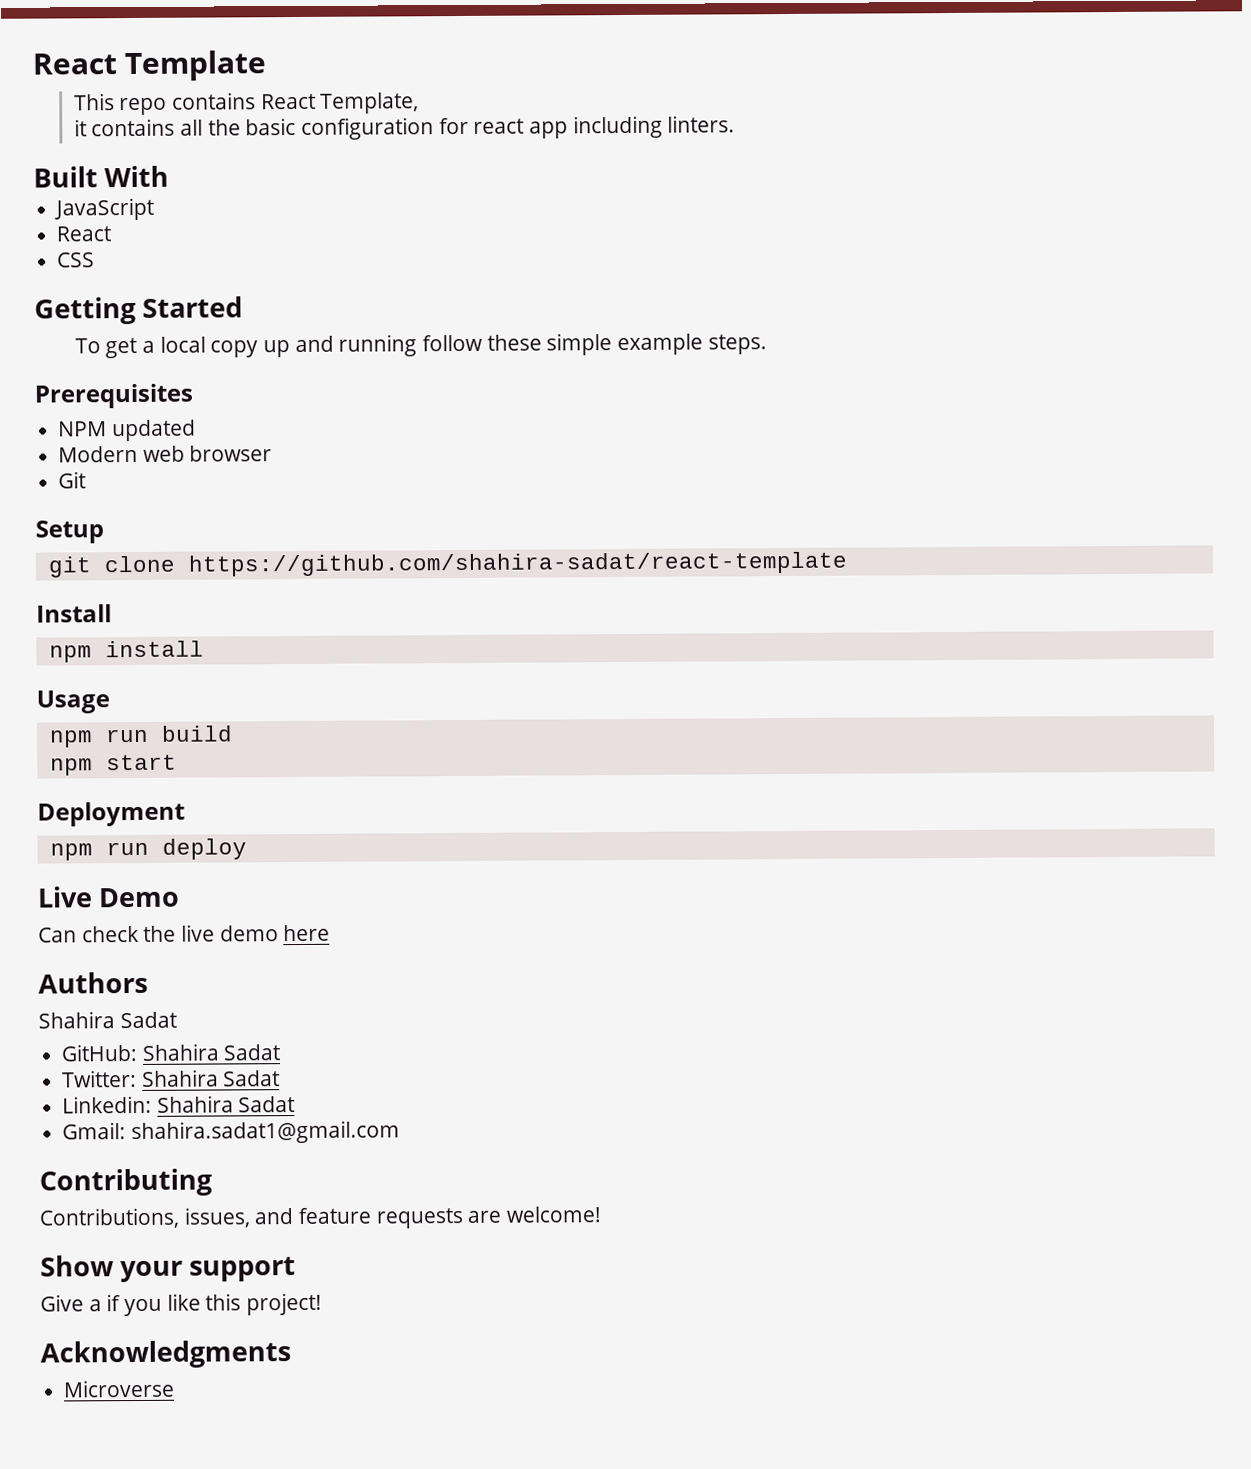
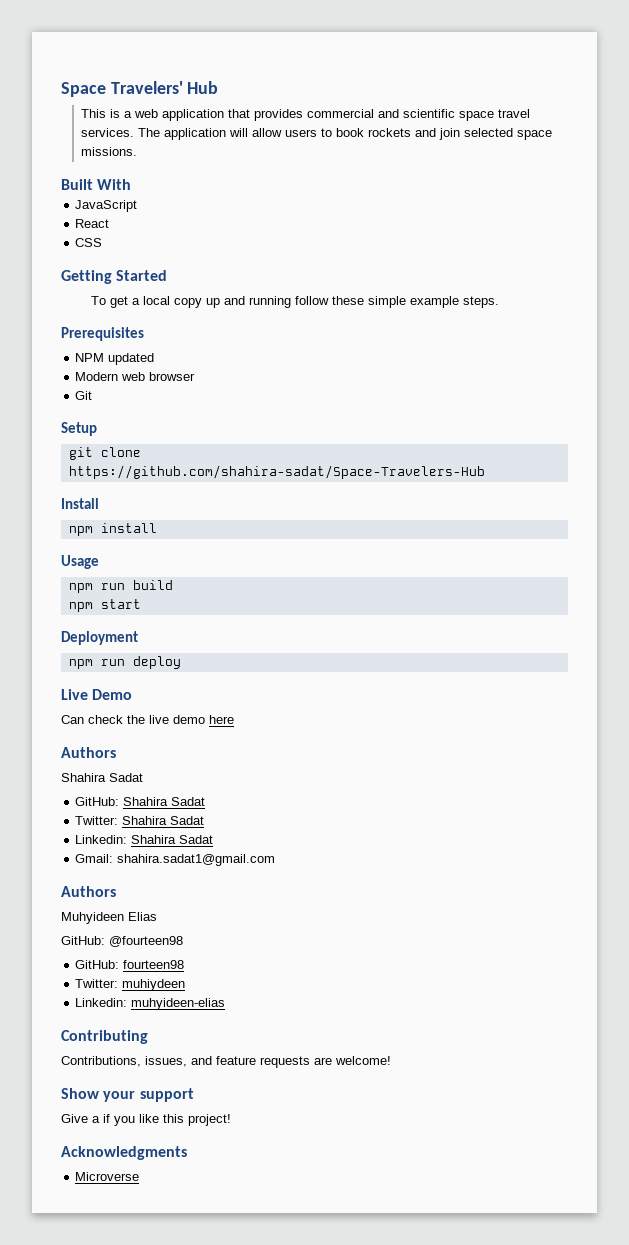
- React Template
- This repo contains React Template,
- it contains all the basic configuration for react app including linters.
+ Space Travelers' Hub
+ This is a web application that provides commercial and scientific space travel services. The application will allow users to book rockets and join selected space missions.
- git clone https://github.com/shahira-sadat/react-template
+ git clone https://github.com/shahira-sadat/Space-Travelers-Hub
  Gmail: shahira.sadat1@gmail.com
+ Authors
+ Muhyideen Elias
+ GitHub: @fourteen98
+ GitHub: fourteen98
+ Twitter: muhiydeen
+ Linkedin: muhyideen-elias

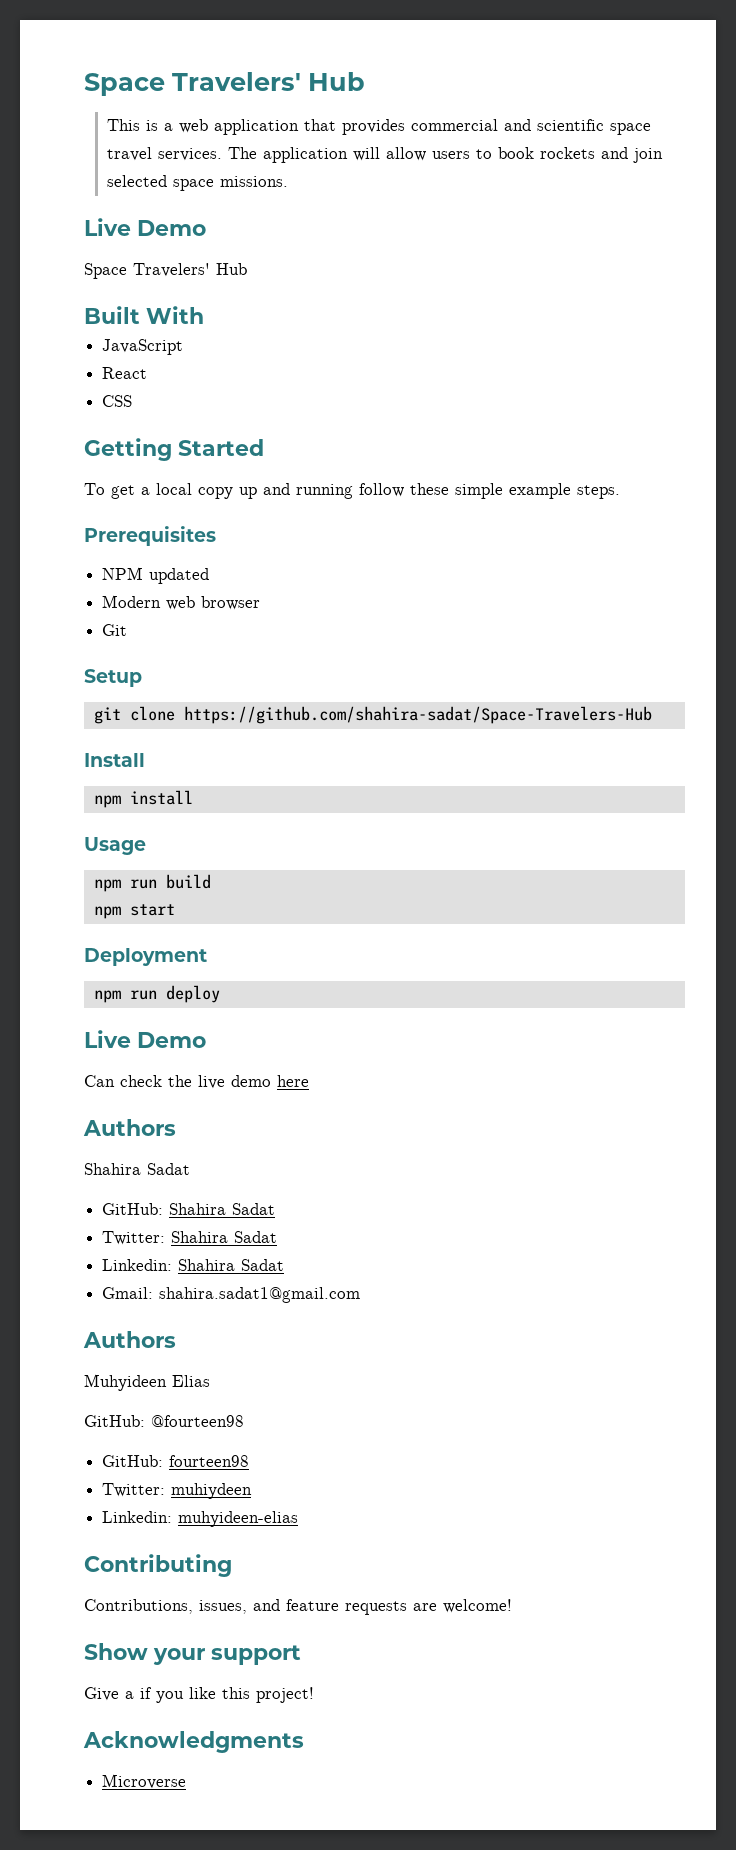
  The application will allow users to book rockets and join selected space missions.
+ Live Demo
+ Space Travelers' Hub

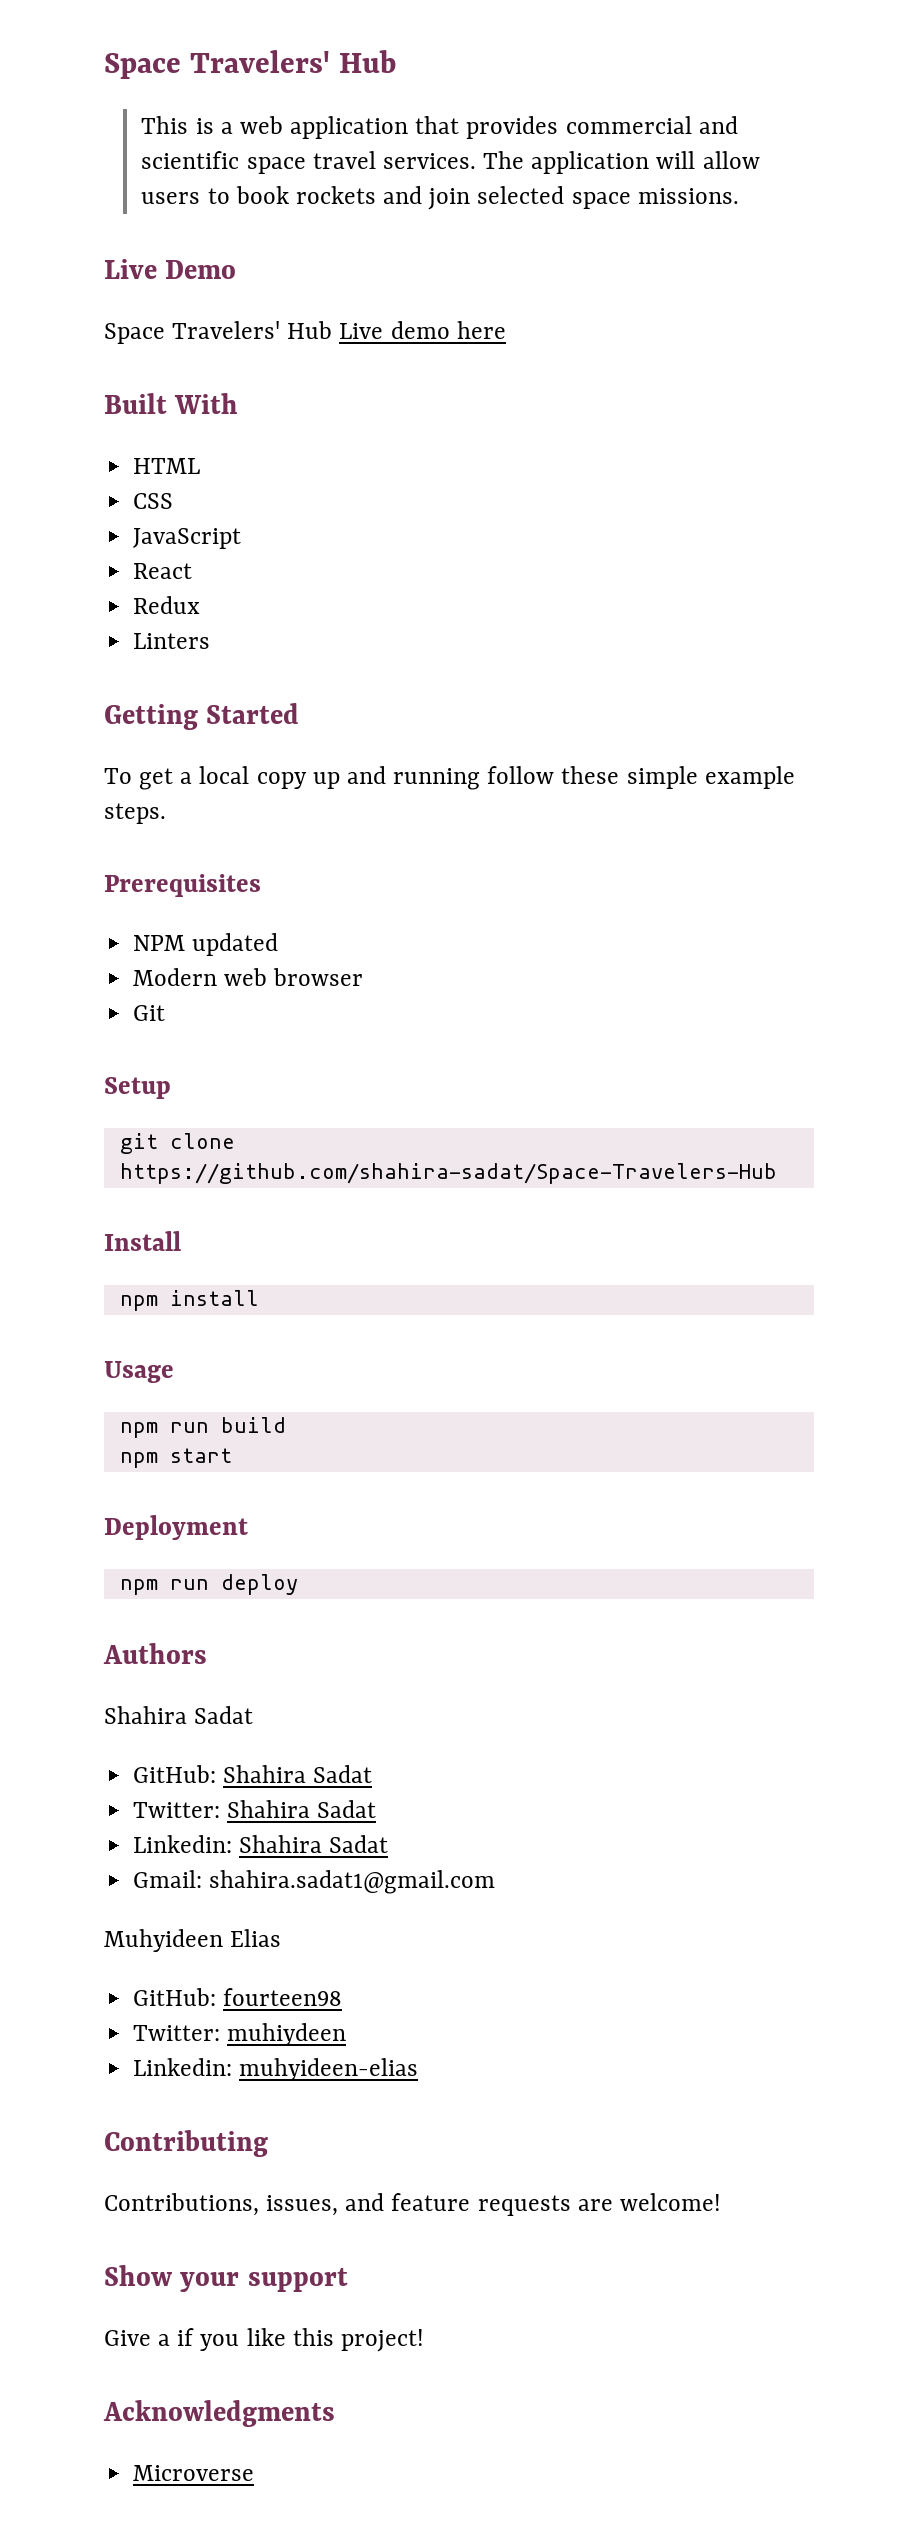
  The application will allow users to book rockets and join selected space missions.
  Live Demo
- Space Travelers' Hub
+ Space Travelers' Hub Live demo here
+ HTML
+ CSS
- CSS
+ Redux
+ Linters
  npm run deploy
- Live Demo
- Can check the live demo here
  Gmail: shahira.sadat1@gmail.com
- Authors
- GitHub: @fourteen98

